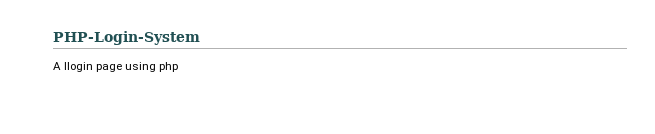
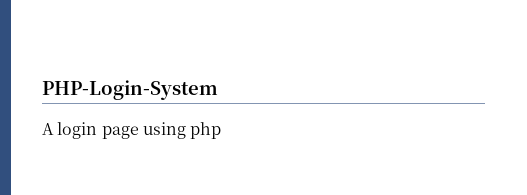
- A llogin page using php
+ A login page using php

